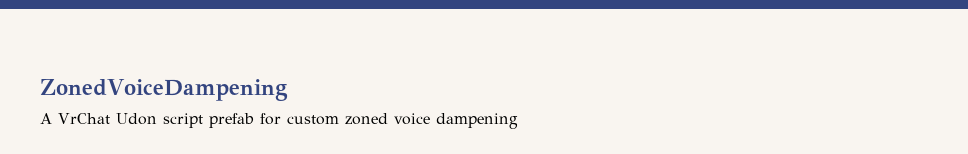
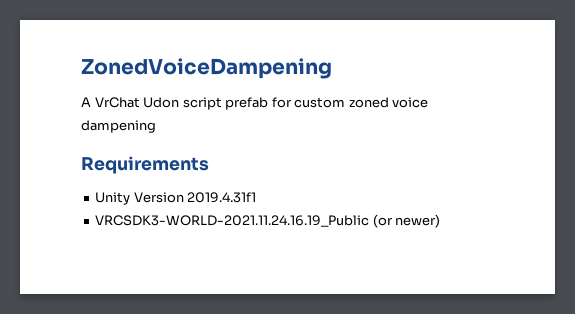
+ Requirements
+ Unity Version 2019.4.31f1
+ VRCSDK3-WORLD-2021.11.24.16.19_Public (or newer)

